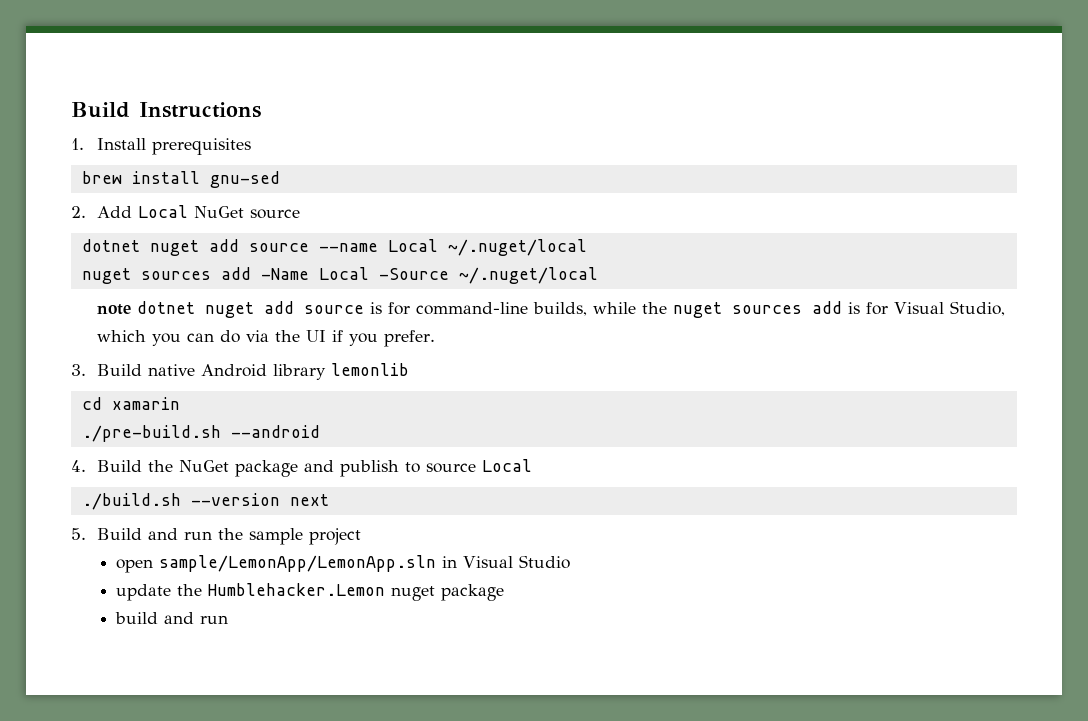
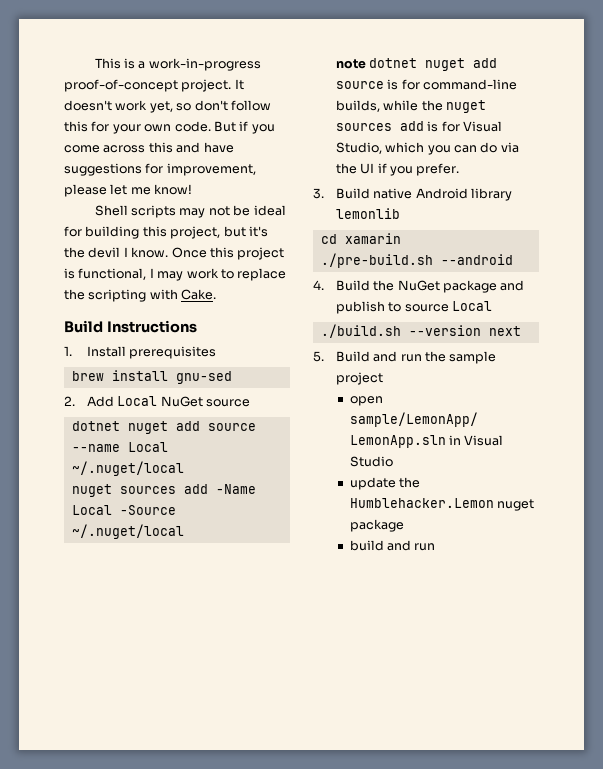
+ This is a work-in-progress proof-of-concept project. It doesn't work yet, so don't follow this for your own code. But if you come across this and have suggestions for improvement, please let me know!
+ Shell scripts may not be ideal for building this project, but it's the devil I know. Once this project is functional, I may work to replace the scripting with Cake.

